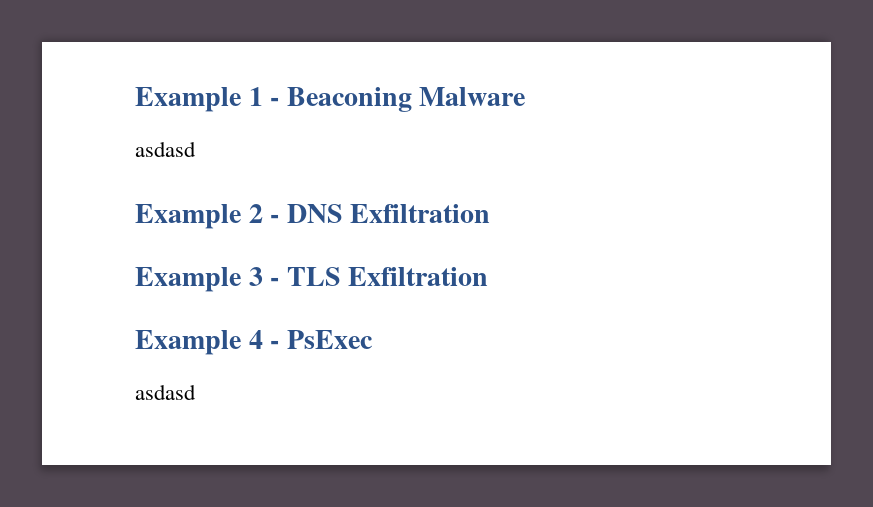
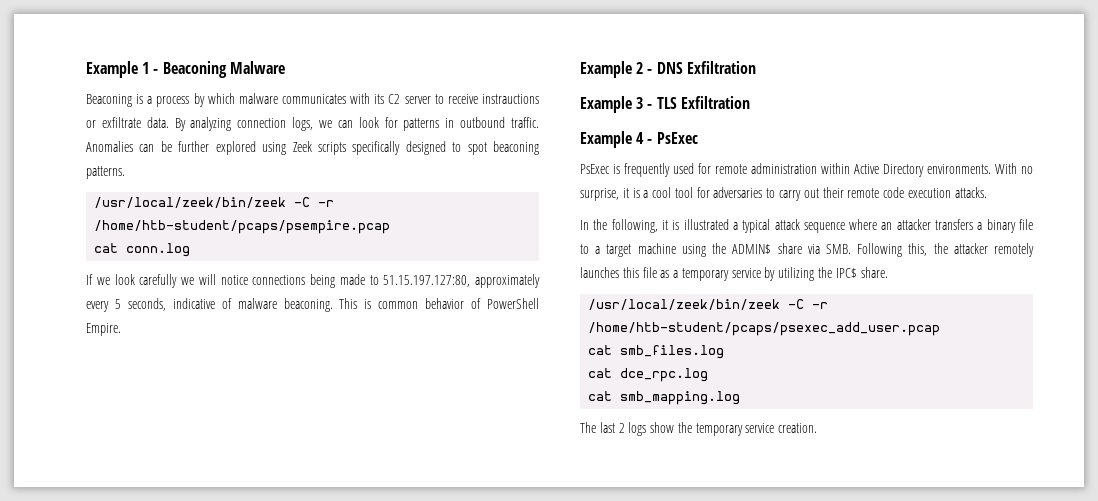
  Example 1 - Beaconing Malware
- asdasd
+ Beaconing is a process by which malware communicates with its C2 server to receive instrauctions or exfiltrate data. By analyzing connection logs, we can look for patterns in outbound traffic. Anomalies can be further explored using Zeek scripts specifically designed to spot beaconing patterns.
+ /usr/local/zeek/bin/zeek -C -r /home/htb-student/pcaps/psempire.pcap
+ cat conn.log
+ If we look carefully we will notice connections being made to 51.15.197.127:80, approximately every 5 seconds, indicative of malware beaconing. This is common behavior of PowerShell Empire.
  Example 4 - PsExec
- asdasd
+ PsExec is frequently used for remote administration within Active Directory environments. With no surprise, it is a cool tool for adversaries to carry out their remote code execution attacks.
+ In the following, it is illustrated a typical attack sequence where an attacker transfers a binary file to a target machine using the ADMIN$ share via SMB. Following this, the attacker remotely launches this file as a temporary service by utilizing the IPC$ share.
+ /usr/local/zeek/bin/zeek -C -r /home/htb-student/pcaps/psexec_add_user.pcap
+ cat smb_files.log
+ cat dce_rpc.log
+ cat smb_mapping.log
+ The last 2 logs show the temporary service creation.

